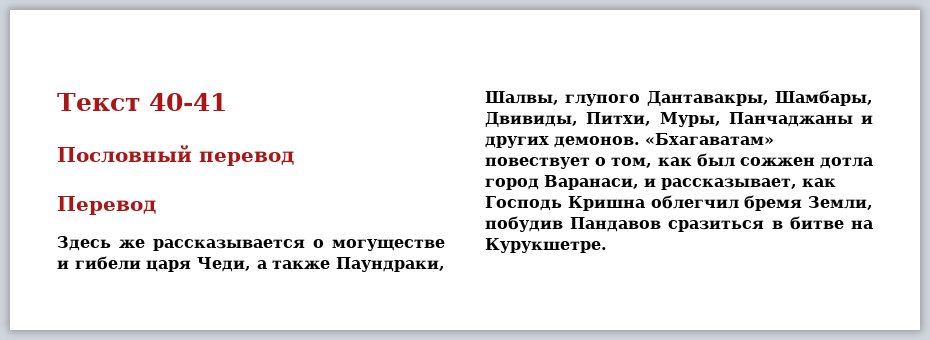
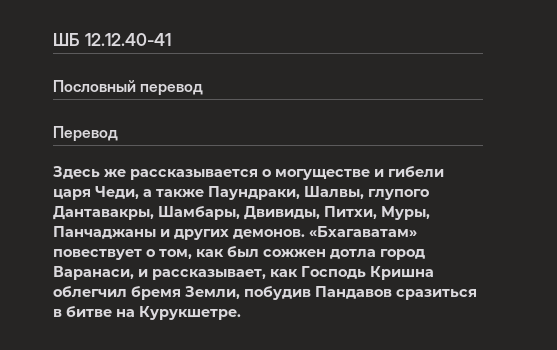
- Текст 40-41
+ ШБ 12.12.40-41

